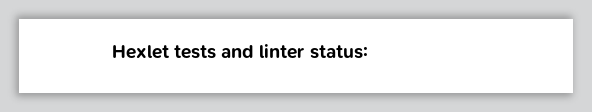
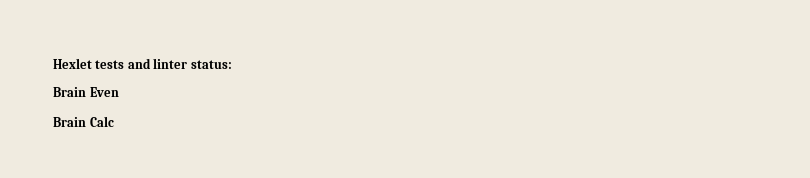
+ Brain Even
+ Brain Calc

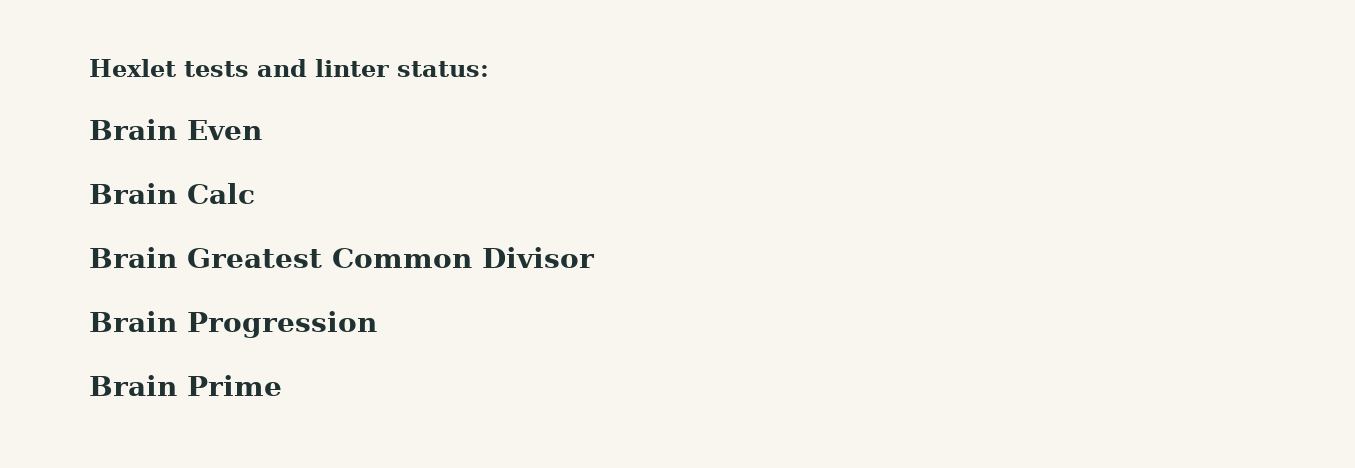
+ Brain Greatest Common Divisor
+ Brain Progression
+ Brain Prime

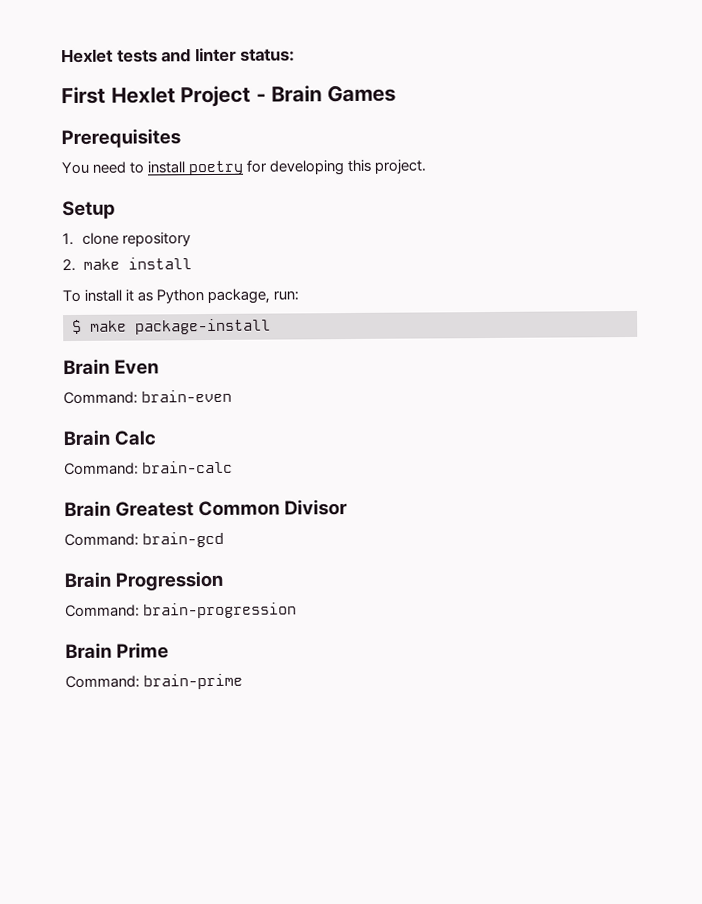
+ First Hexlet Project - Brain Games
+ Prerequisites
+ You need to install poetry for developing this project.
+ Setup
+ 1. clone repository
+ 2. make install
+ To install it as Python package, run:
+ $ make package-install
+ Command: brain-even
+ Command: brain-calc
+ Command: brain-gcd
+ Command: brain-progression
+ Command: brain-prime

